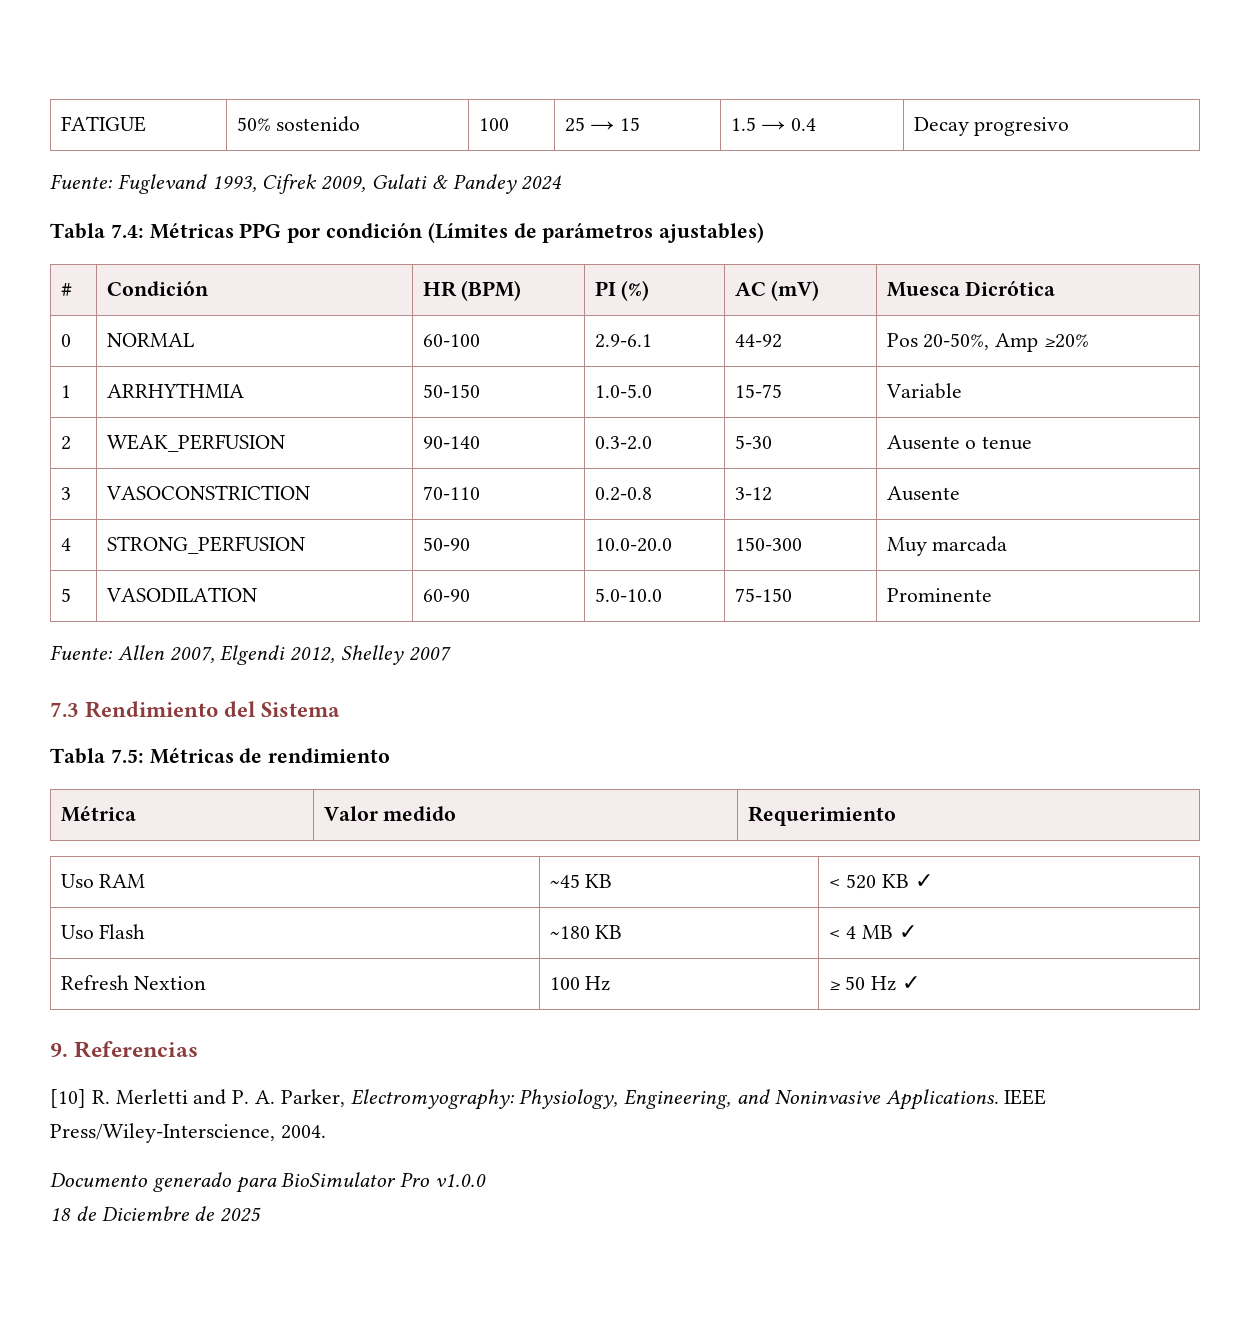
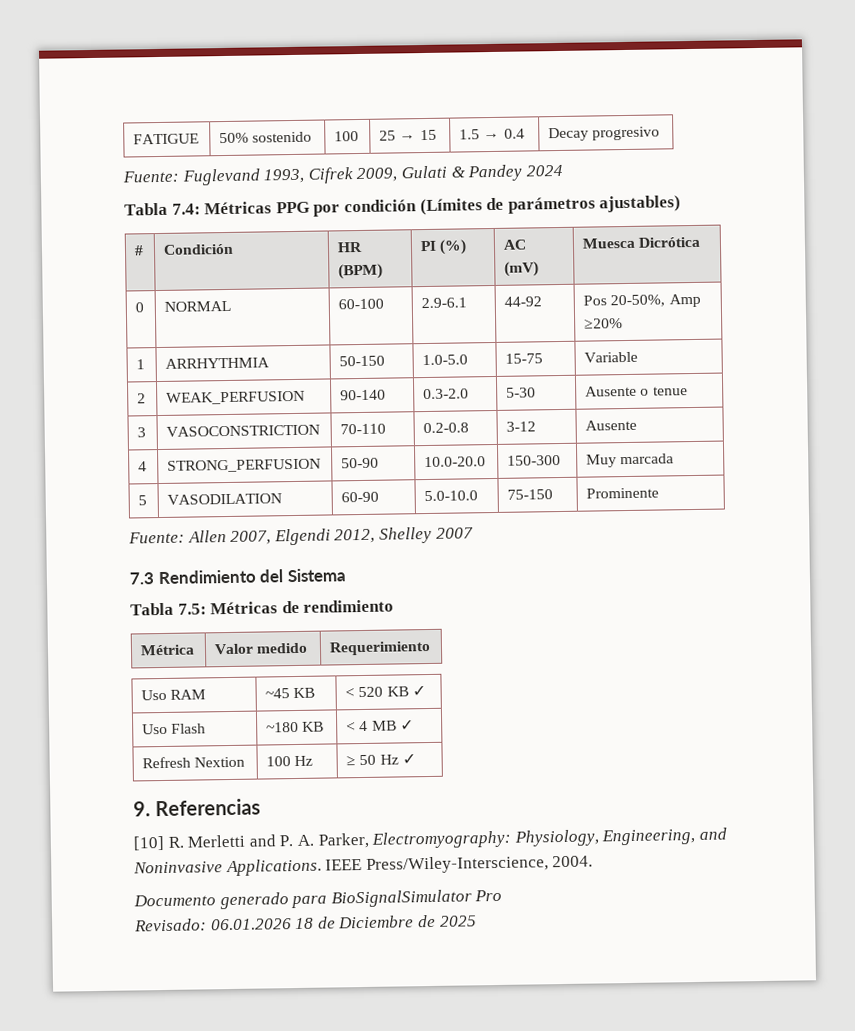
- Documento generado para BioSimulator Pro v1.0.0
- 18 de Diciembre de 2025
+ Documento generado para BioSignalSimulator Pro
+ Revisado: 06.01.2026 18 de Diciembre de 2025

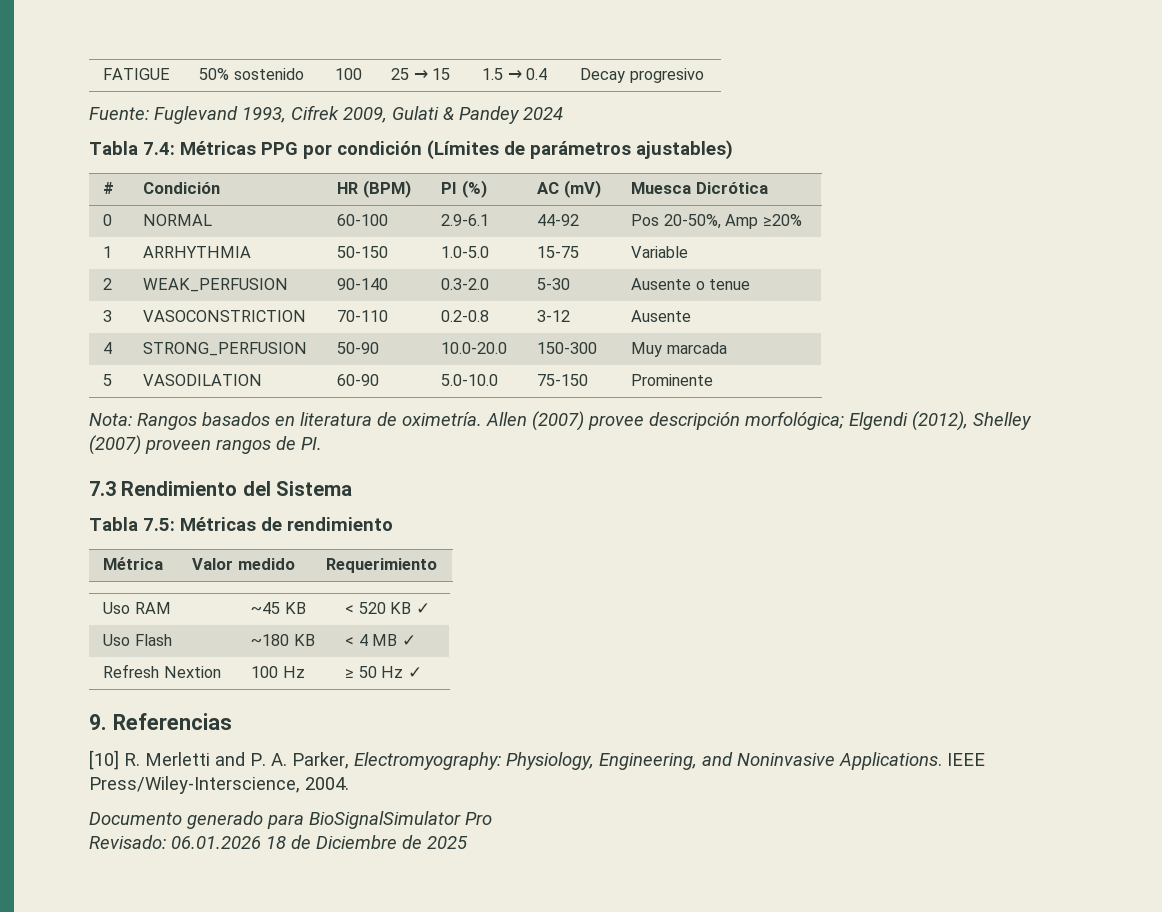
- Fuente: Allen 2007, Elgendi 2012, Shelley 2007
+ Nota: Rangos basados en literatura de oximetría. Allen (2007) provee descripción morfológica; Elgendi (2012), Shelley (2007) proveen rangos de PI.

